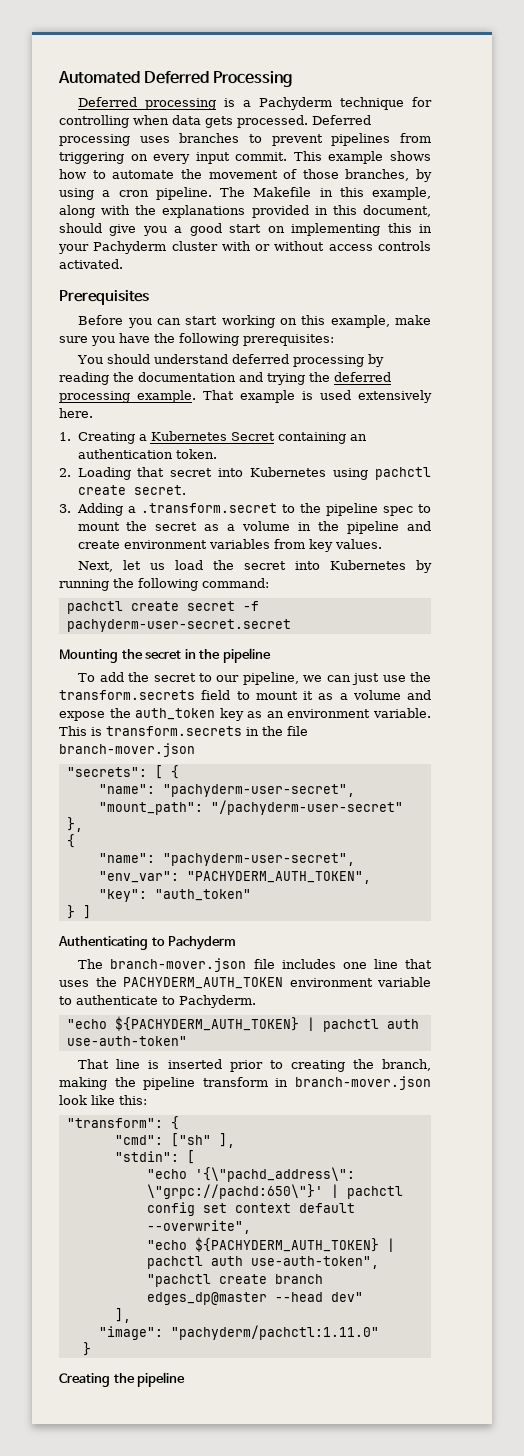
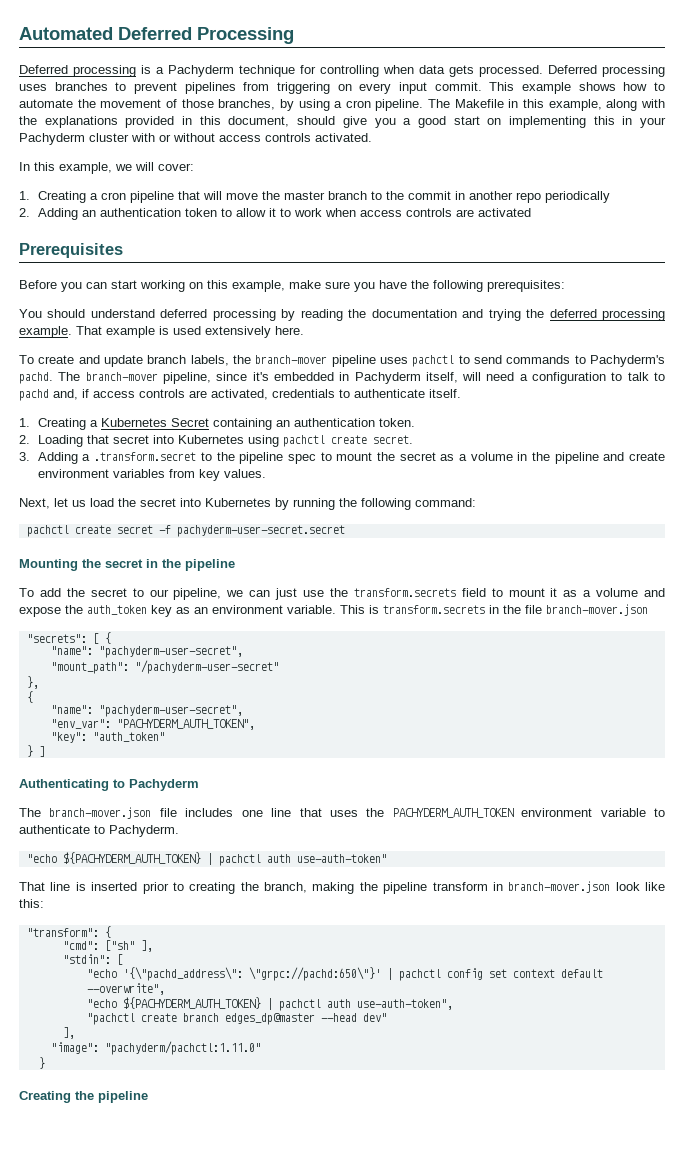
+ In this example, we will cover:
+ 1. Creating a cron pipeline that will move the master branch to the commit in another repo periodically
+ 2. Adding an authentication token to allow it to work when access controls are activated
+ To create and update branch labels, the branch-mover pipeline uses pachctl to send commands to Pachyderm's pachd. The branch-mover pipeline, since it's embedded in Pachyderm itself, will need a configuration to talk to pachd and, if access controls are activated, credentials to authenticate itself.

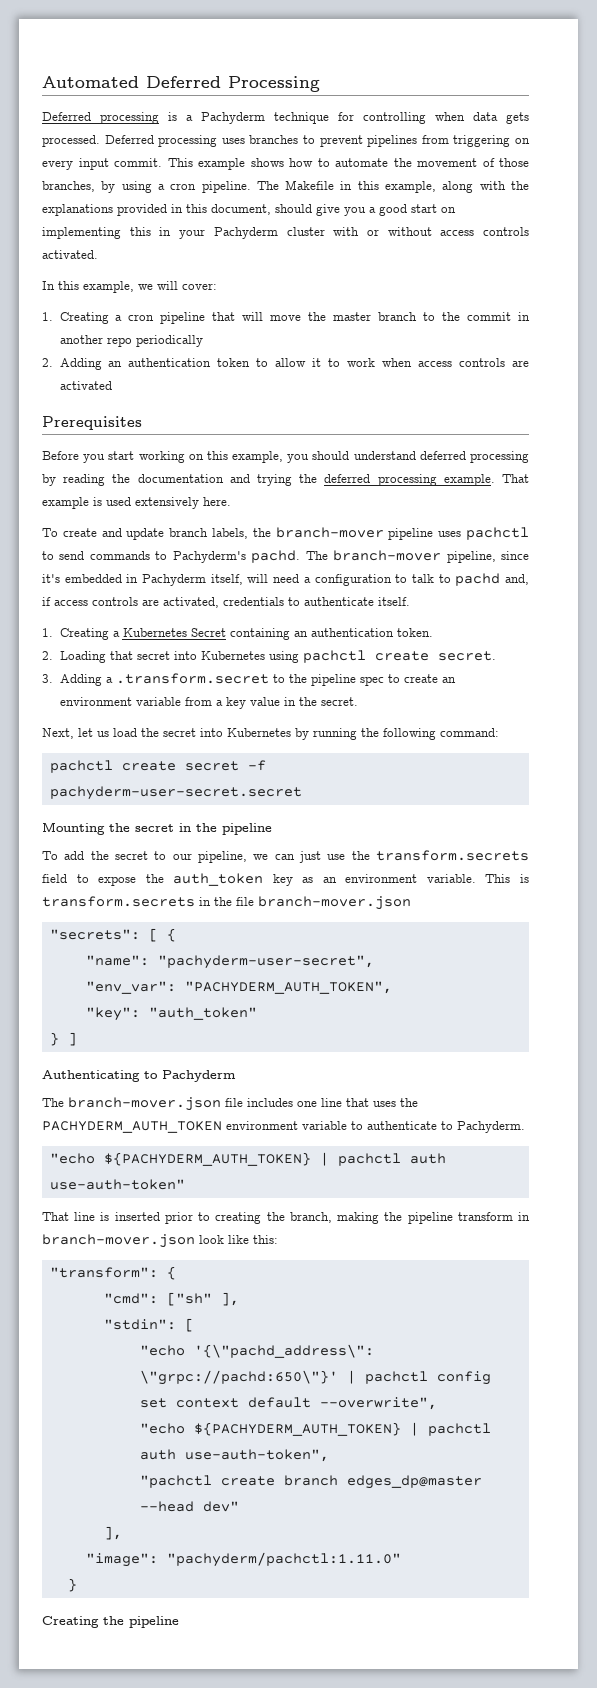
- Before you can start working on this example, make sure you have the following prerequisites:
- You should understand deferred processing by reading the documentation and trying the deferred processing example.
+ Before you start working on this example, you should understand deferred processing by reading the documentation and trying the deferred processing example.
- 3. Adding a .transform.secret to the pipeline spec to mount the secret as a volume in the pipeline and create environment variables from key values.
+ 3. Adding a .transform.secret to the pipeline spec to create an environment variable from a key value in the secret.
- To add the secret to our pipeline, we can just use the transform.secrets field to mount it as a volume and expose the auth_token key as an environment variable.
+ To add the secret to our pipeline, we can just use the transform.secrets field to expose the auth_token key as an environment variable.
- "mount_path": "/pachyderm-user-secret"
- },
- {
- "name": "pachyderm-user-secret",

